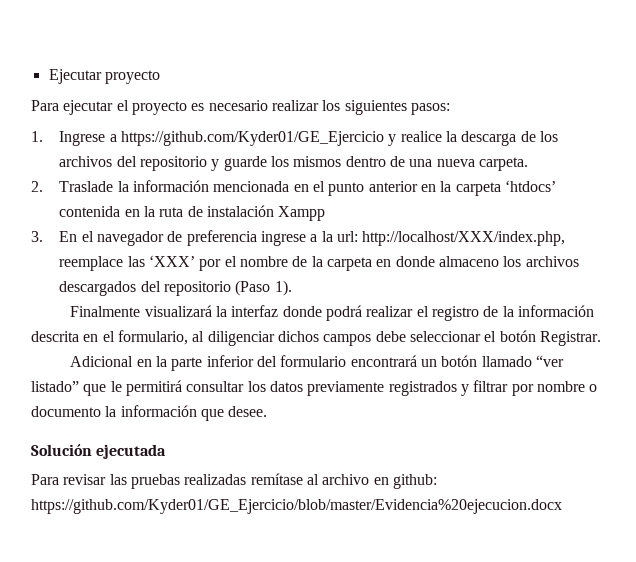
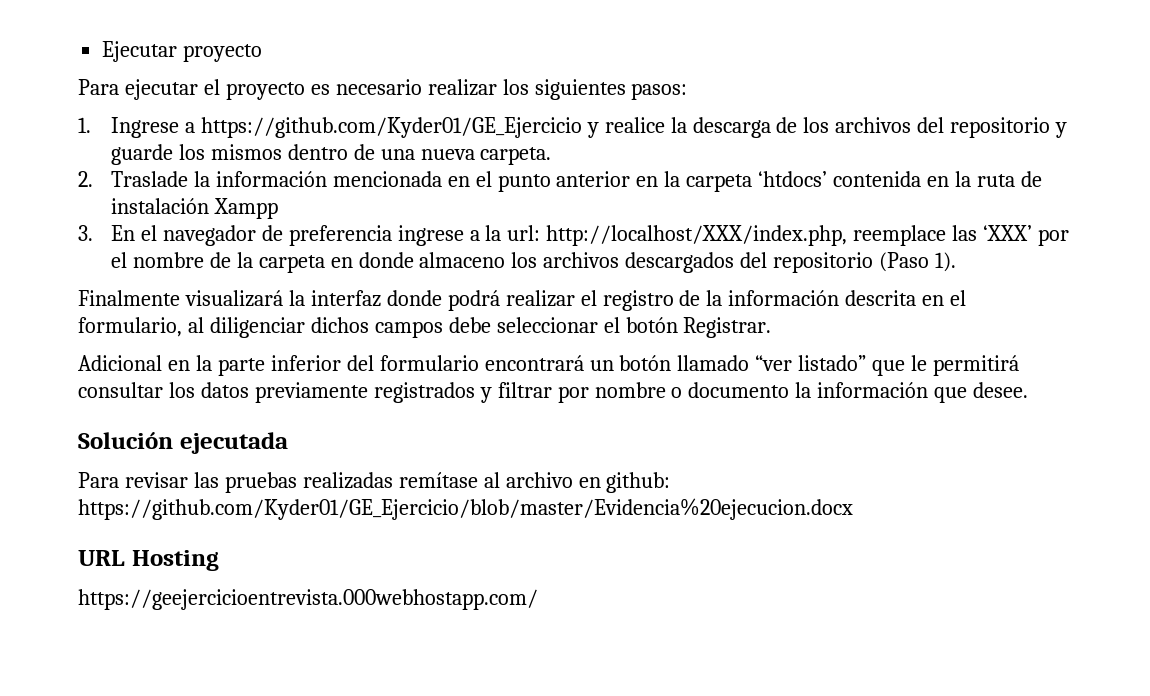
+ URL Hosting
+ https://geejercicioentrevista.000webhostapp.com/

